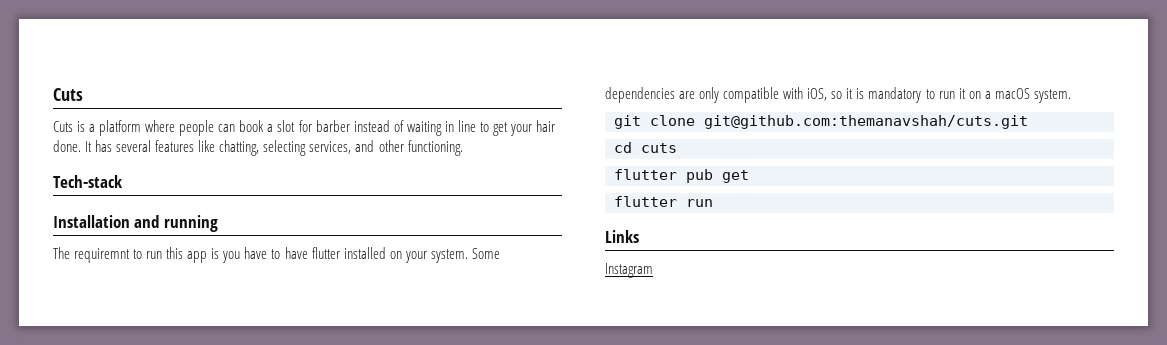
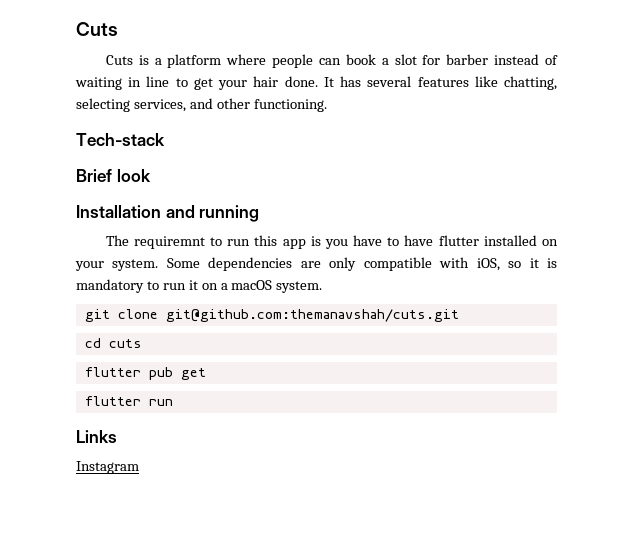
+ Brief look

